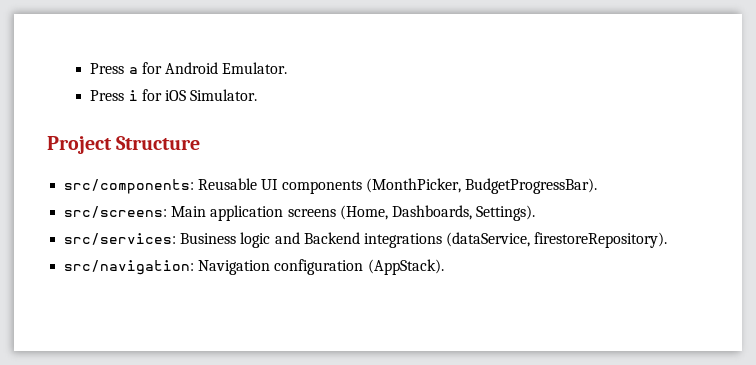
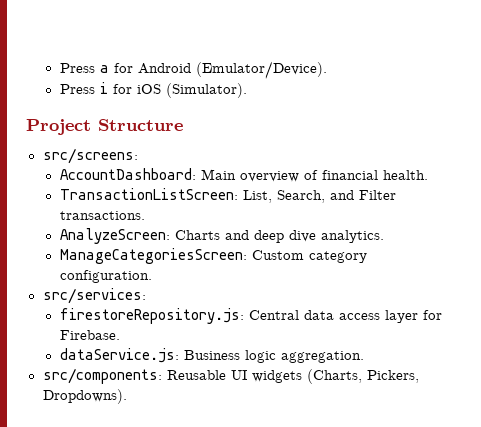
- Press a for Android Emulator.
+ Press a for Android (Emulator/Device).
- Press i for iOS Simulator.
+ Press i for iOS (Simulator).
- src/components: Reusable UI components (MonthPicker, BudgetProgressBar).
- src/screens: Main application screens (Home, Dashboards, Settings).
- src/services: Business logic and Backend integrations (dataService, firestoreRepository).
- src/navigation: Navigation configuration (AppStack).
+ src/screens:
+ AccountDashboard: Main overview of financial health.
+ TransactionListScreen: List, Search, and Filter transactions.
+ AnalyzeScreen: Charts and deep dive analytics.
+ ManageCategoriesScreen: Custom category configuration.
+ src/services:
+ firestoreRepository.js: Central data access layer for Firebase.
+ dataService.js: Business logic aggregation.
+ src/components: Reusable UI widgets (Charts, Pickers, Dropdowns).

